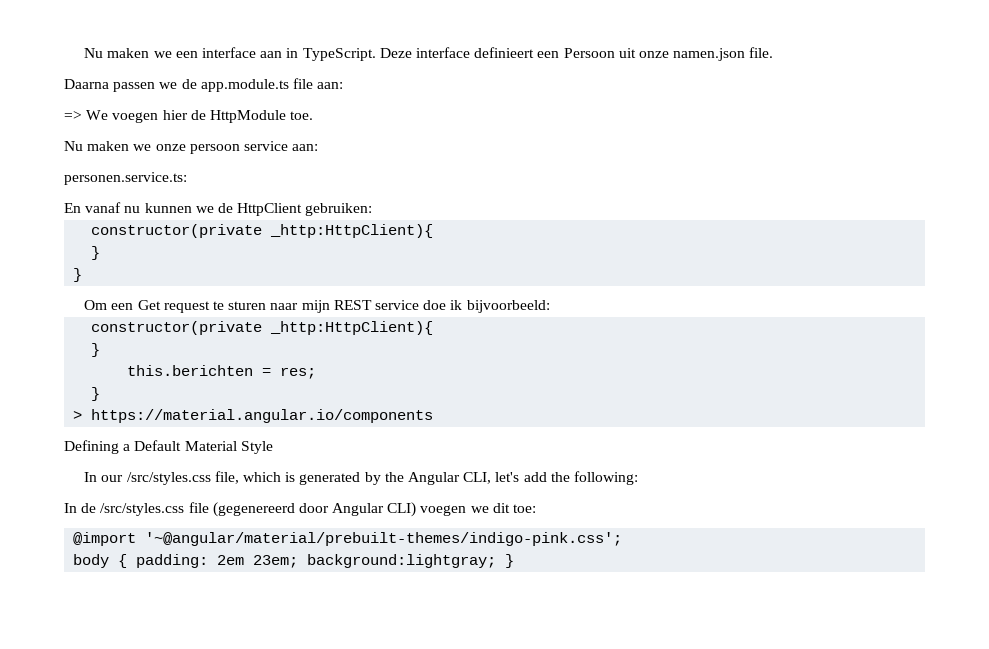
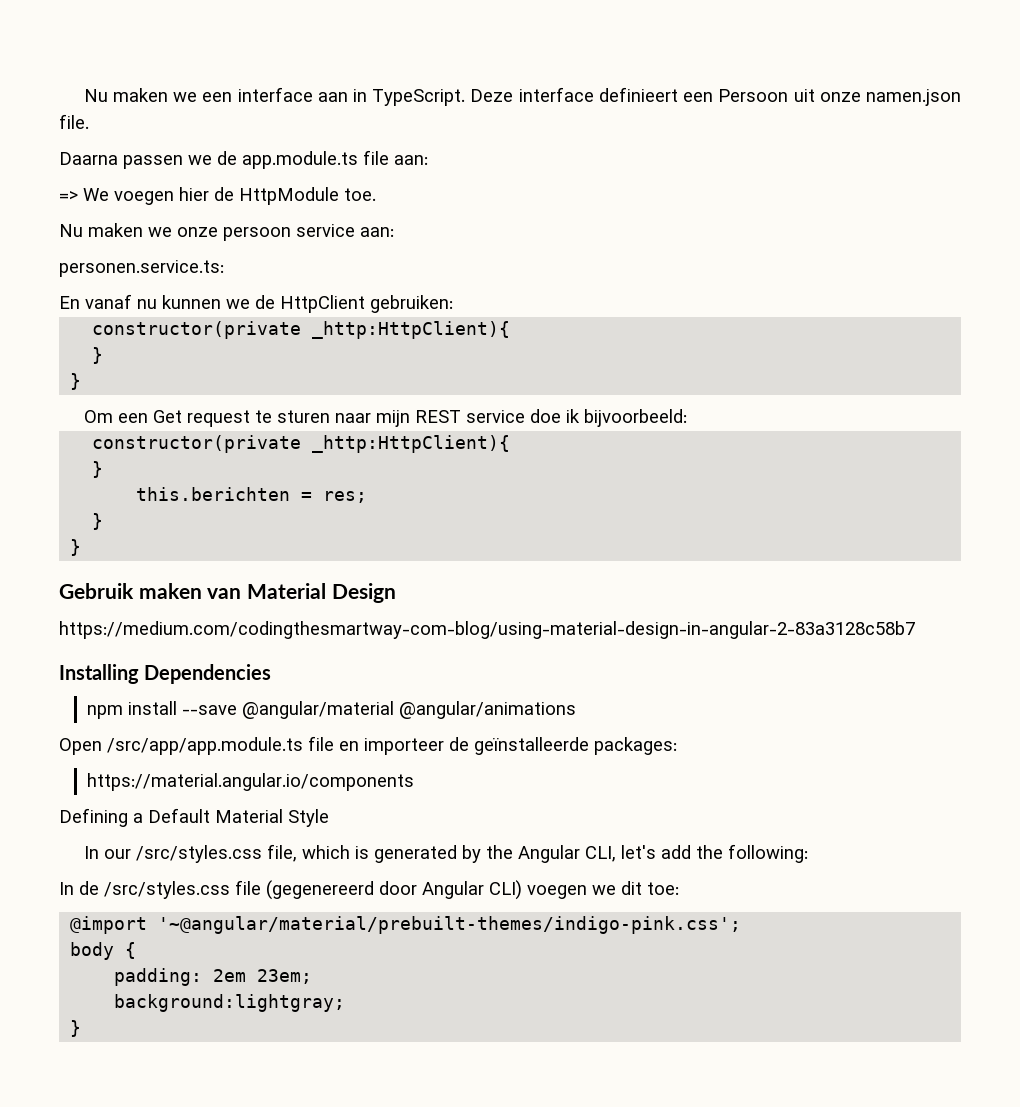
  this.berichten = res;
  }
- > https://material.angular.io/components
+ }
+ Gebruik maken van Material Design
+ https://medium.com/codingthesmartway-com-blog/using-material-design-in-angular-2-83a3128c58b7
+ Installing Dependencies
+ npm install --save @angular/material @angular/animations
+ Open /src/app/app.module.ts file en importeer de geïnstalleerde packages:
+ https://material.angular.io/components
- body { padding: 2em 23em; background:lightgray; }
+ body {
+ padding: 2em 23em;
+ background:lightgray;
+ }

